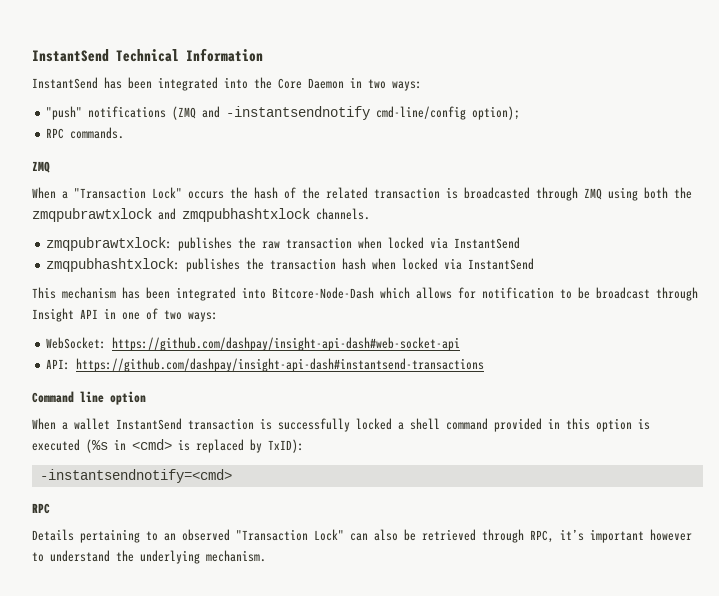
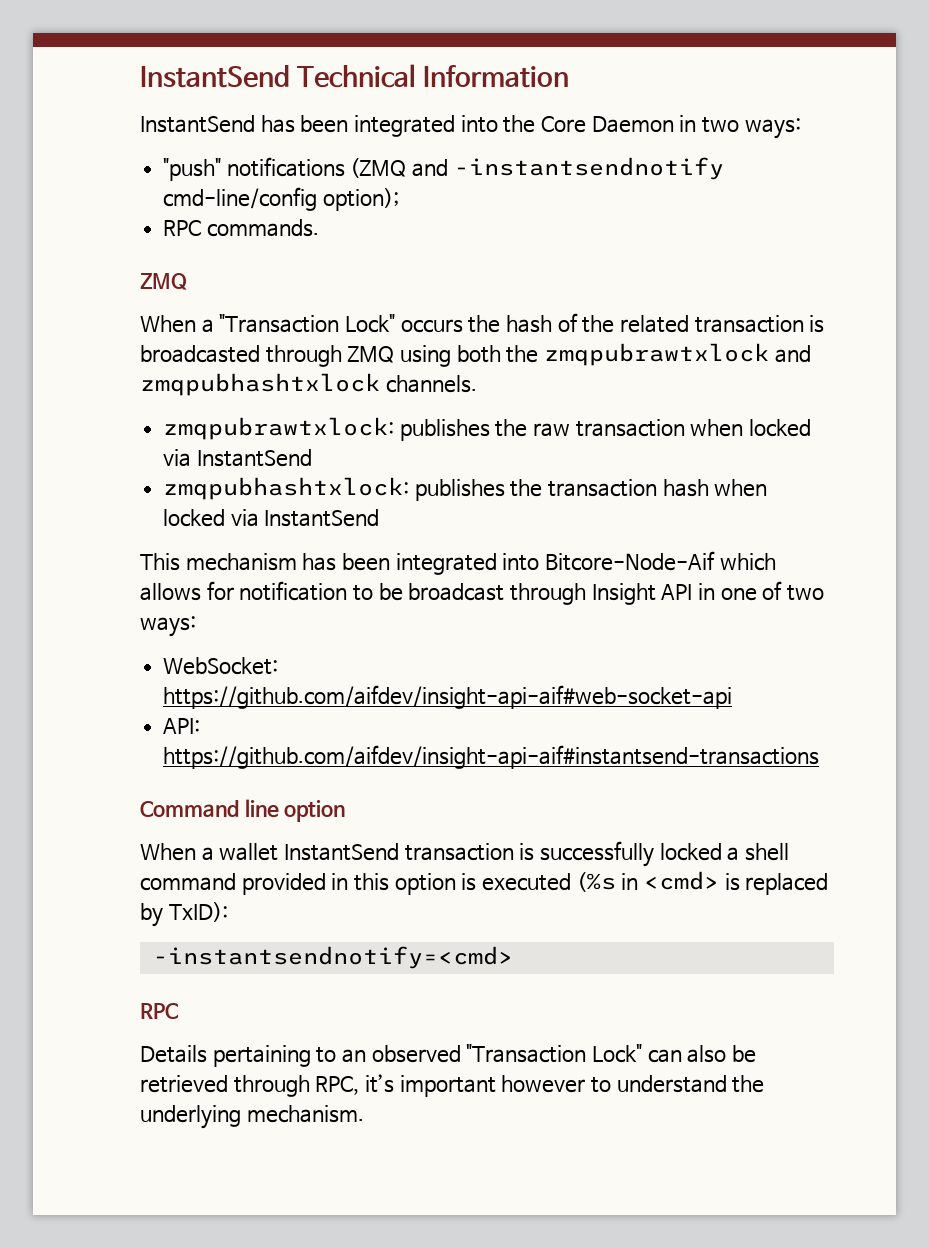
- This mechanism has been integrated into Bitcore-Node-Dash which allows for notification to be broadcast through Insight API in one of two ways:
+ This mechanism has been integrated into Bitcore-Node-Aif which allows for notification to be broadcast through Insight API in one of two ways:
- WebSocket: https://github.com/dashpay/insight-api-dash#web-socket-api
+ WebSocket: https://github.com/aifdev/insight-api-aif#web-socket-api
- API: https://github.com/dashpay/insight-api-dash#instantsend-transactions
+ API: https://github.com/aifdev/insight-api-aif#instantsend-transactions

